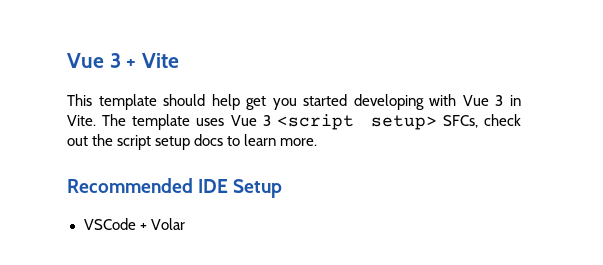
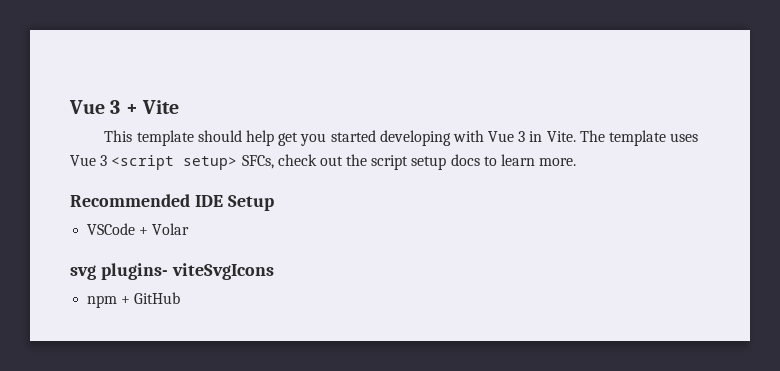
+ svg plugins- viteSvgIcons
+ npm + GitHub

